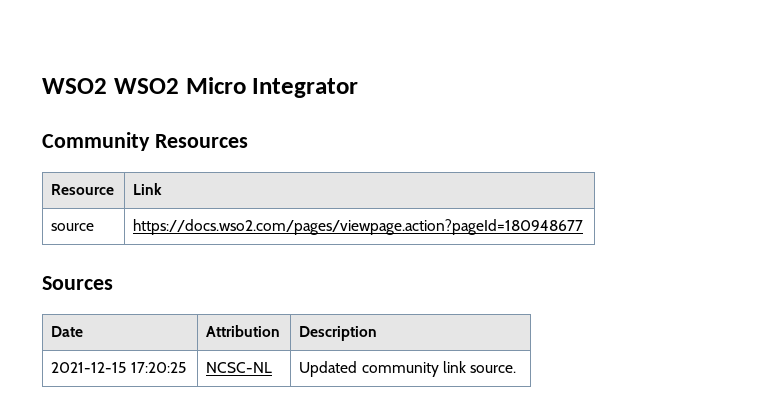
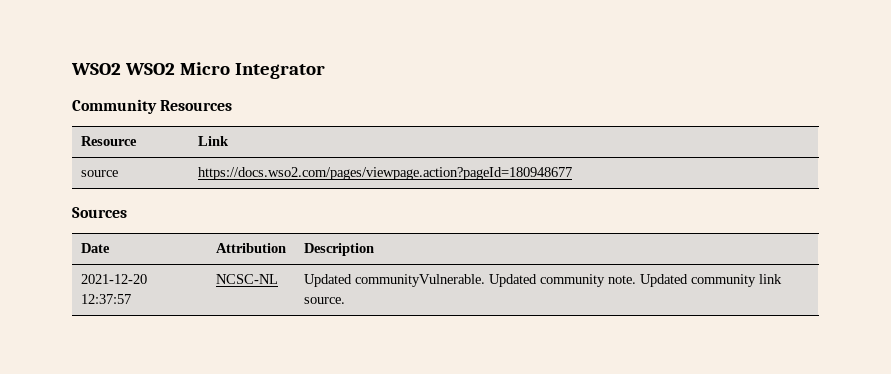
- 2021-12-15 17:20:25 | NCSC-NL | Updated community link source.
+ 2021-12-20 12:37:57 | NCSC-NL | Updated communityVulnerable. Updated community note. Updated community link source.

